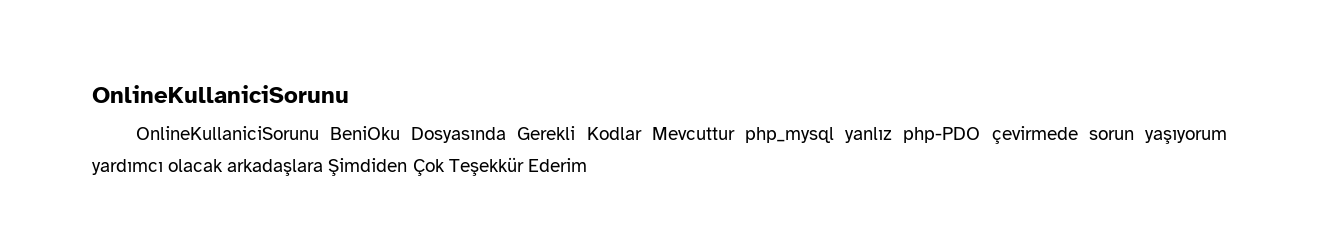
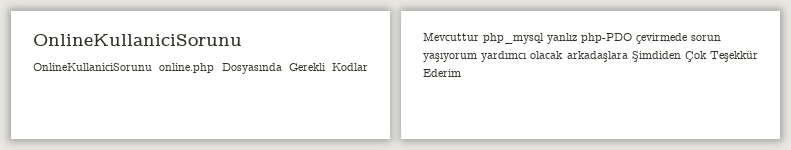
- OnlineKullaniciSorunu BeniOku Dosyasında Gerekli Kodlar Mevcuttur php_mysql yanlız php-PDO çevirmede sorun yaşıyorum yardımcı olacak arkadaşlara Şimdiden Çok Teşekkür Ederim
+ OnlineKullaniciSorunu online.php Dosyasında Gerekli Kodlar Mevcuttur php_mysql yanlız php-PDO çevirmede sorun yaşıyorum yardımcı olacak arkadaşlara Şimdiden Çok Teşekkür Ederim

